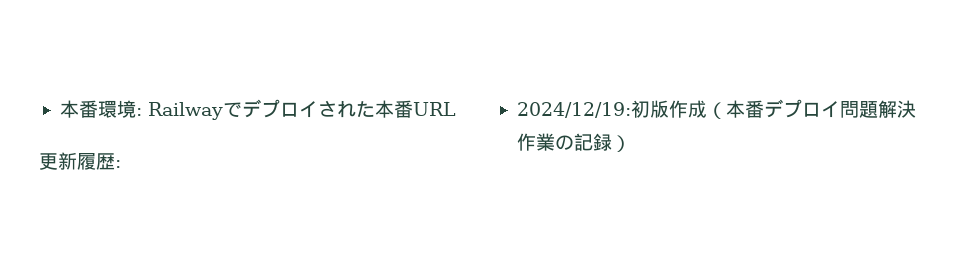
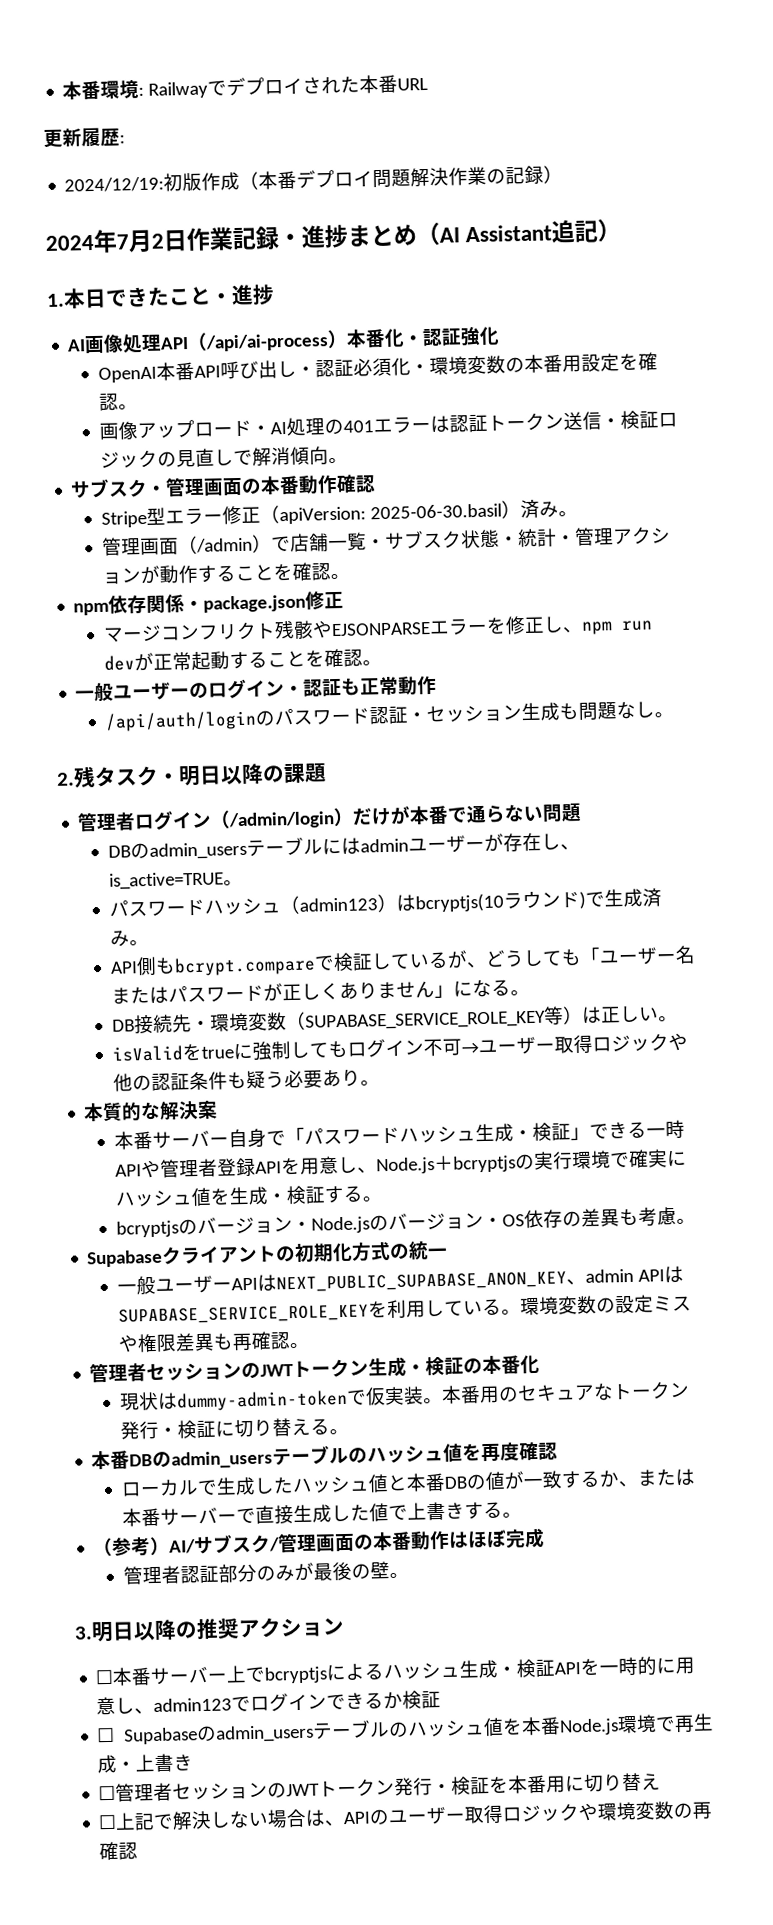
+ 2024年7月2日作業記録・進捗まとめ（AI Assistant追記）
+ 1.本日できたこと・進捗
+ AI画像処理API（/api/ai-process）本番化・認証強化
+ OpenAI本番API呼び出し・認証必須化・環境変数の本番用設定を確認。
+ 画像アップロード・AI処理の401エラーは認証トークン送信・検証ロジックの見直しで解消傾向。
+ サブスク・管理画面の本番動作確認
+ Stripe型エラー修正（apiVersion: 2025-06-30.basil）済み。
+ 管理画面（/admin）で店舗一覧・サブスク状態・統計・管理アクションが動作することを確認。
+ npm依存関係・package.json修正
+ マージコンフリクト残骸やEJSONPARSEエラーを修正し、npm run devが正常起動することを確認。
+ 一般ユーザーのログイン・認証も正常動作
+ /api/auth/loginのパスワード認証・セッション生成も問題なし。
+ 2.残タスク・明日以降の課題
+ 管理者ログイン（/admin/login）だけが本番で通らない問題
+ DBのadmin_usersテーブルにはadminユーザーが存在し、is_active=TRUE。
+ パスワードハッシュ（admin123）はbcryptjs(10ラウンド)で生成済み。
+ API側もbcrypt.compareで検証しているが、どうしても「ユーザー名またはパスワードが正しくありません」になる。
+ DB接続先・環境変数（SUPABASE_SERVICE_ROLE_KEY等）は正しい。
+ isValidをtrueに強制してもログイン不可→ユーザー取得ロジックや他の認証条件も疑う必要あり。
+ 本質的な解決案
+ 本番サーバー自身で「パスワードハッシュ生成・検証」できる一時APIや管理者登録APIを用意し、Node.js＋bcryptjsの実行環境で確実にハッシュ値を生成・検証する。
+ bcryptjsのバージョン・Node.jsのバージョン・OS依存の差異も考慮。
+ Supabaseクライアントの初期化方式の統一
+ 一般ユーザーAPIはNEXT_PUBLIC_SUPABASE_ANON_KEY、admin APIはSUPABASE_SERVICE_ROLE_KEYを利用している。環境変数の設定ミスや権限差異も再確認。
+ 管理者セッションのJWTトークン生成・検証の本番化
+ 現状はdummy-admin-tokenで仮実装。本番用のセキュアなトークン発行・検証に切り替える。
+ 本番DBのadmin_usersテーブルのハッシュ値を再度確認
+ ローカルで生成したハッシュ値と本番DBの値が一致するか、または本番サーバーで直接生成した値で上書きする。
+ （参考）AI/サブスク/管理画面の本番動作はほぼ完成
+ 管理者認証部分のみが最後の壁。
+ 3.明日以降の推奨アクション
+ ☐本番サーバー上でbcryptjsによるハッシュ生成・検証APIを一時的に用意し、admin123でログインできるか検証
+ ☐ Supabaseのadmin_usersテーブルのハッシュ値を本番Node.js環境で再生成・上書き
+ ☐管理者セッションのJWTトークン発行・検証を本番用に切り替え
+ ☐上記で解決しない場合は、APIのユーザー取得ロジックや環境変数の再確認

